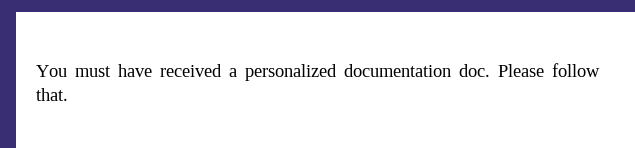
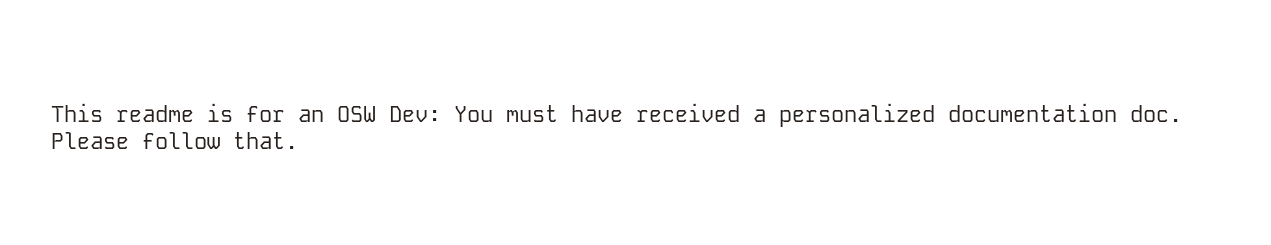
- You must have received a personalized documentation doc.
+ This readme is for an OSW Dev: You must have received a personalized documentation doc.

